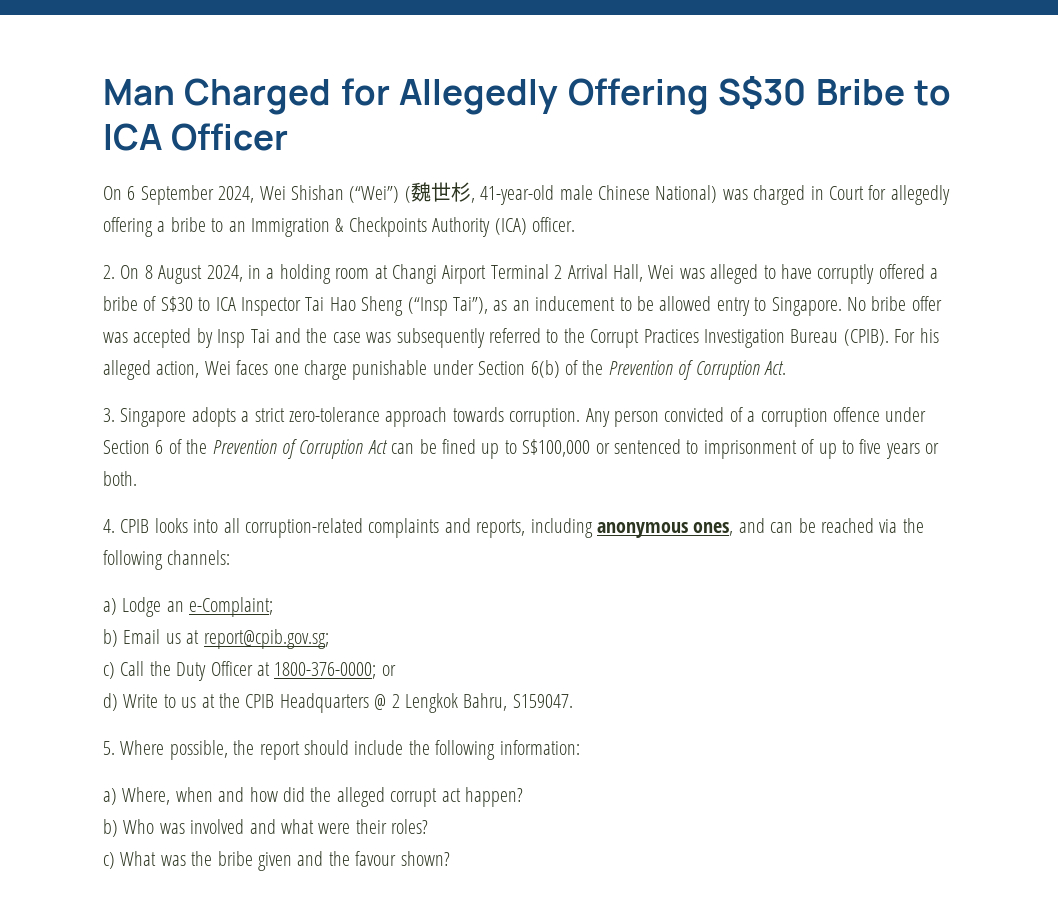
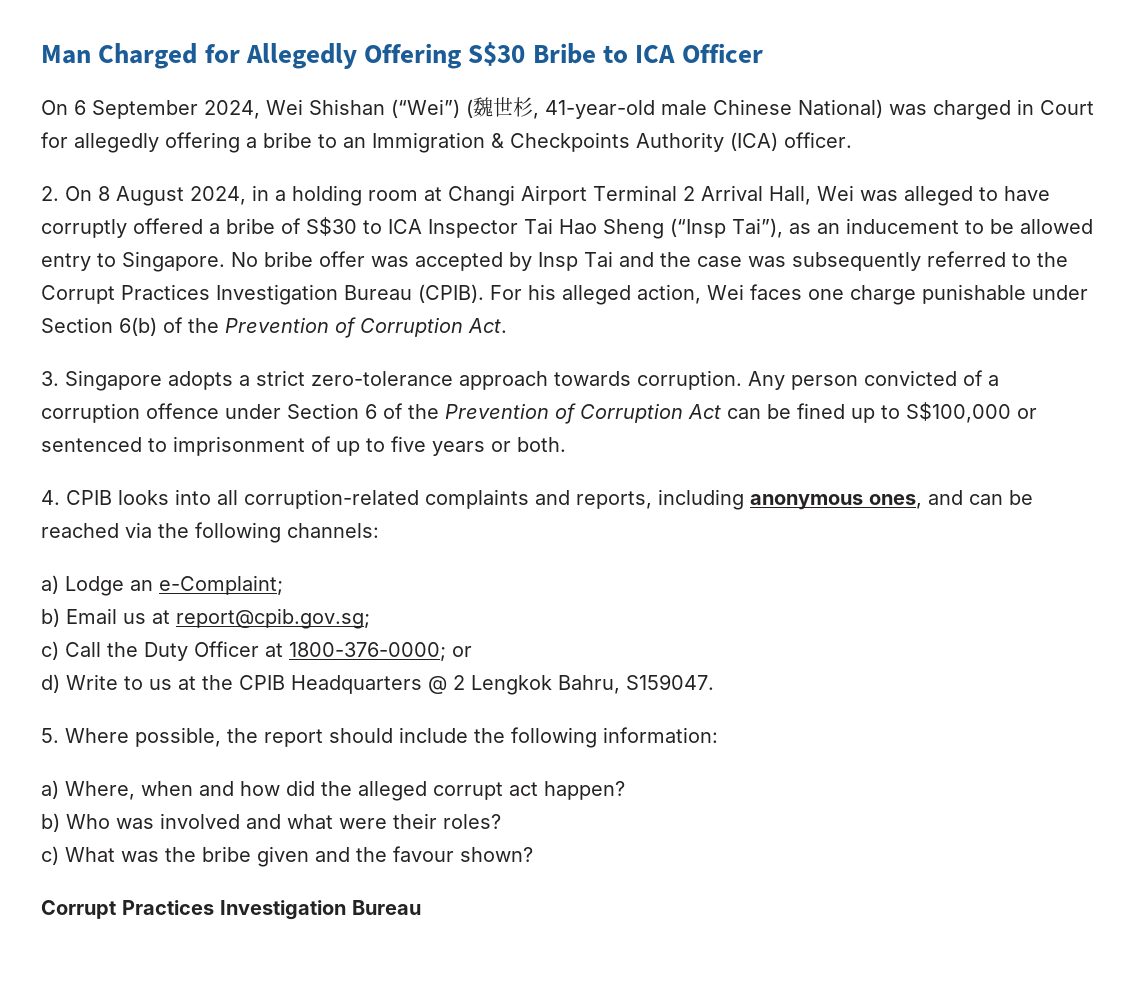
  c) What was the bribe given and the favour shown?
+ Corrupt Practices Investigation Bureau

